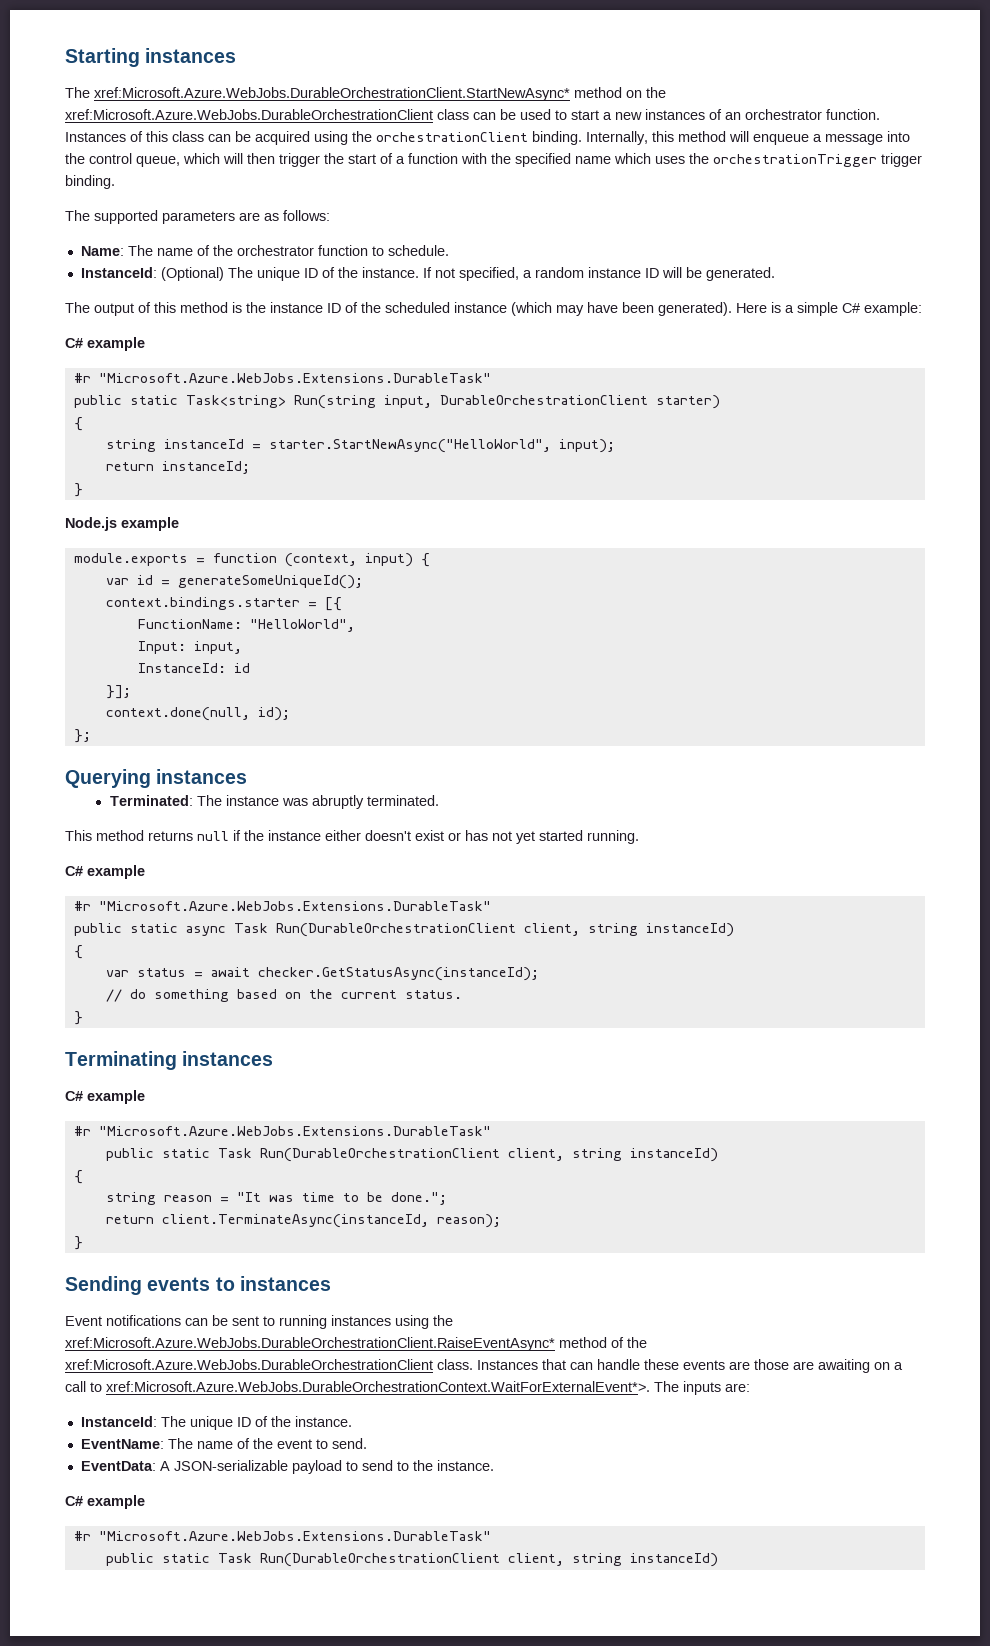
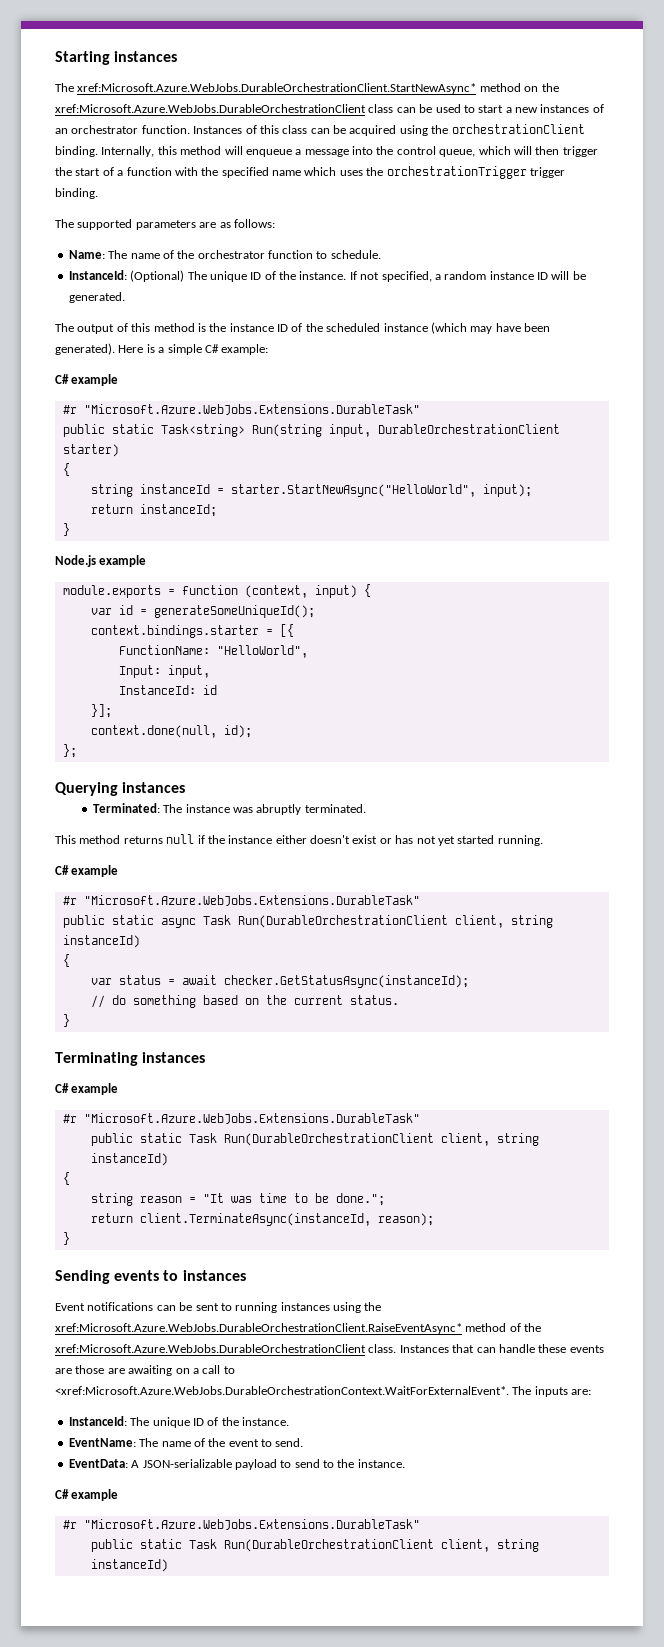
- Instances that can handle these events are those are awaiting on a call to xref:Microsoft.Azure.WebJobs.DurableOrchestrationContext.WaitForExternalEvent*>. The inputs are:
+ Instances that can handle these events are those are awaiting on a call to <xref:Microsoft.Azure.WebJobs.DurableOrchestrationContext.WaitForExternalEvent*. The inputs are:

